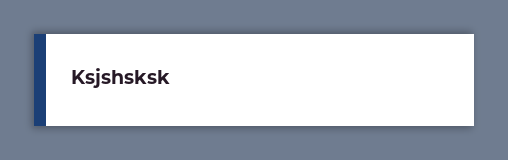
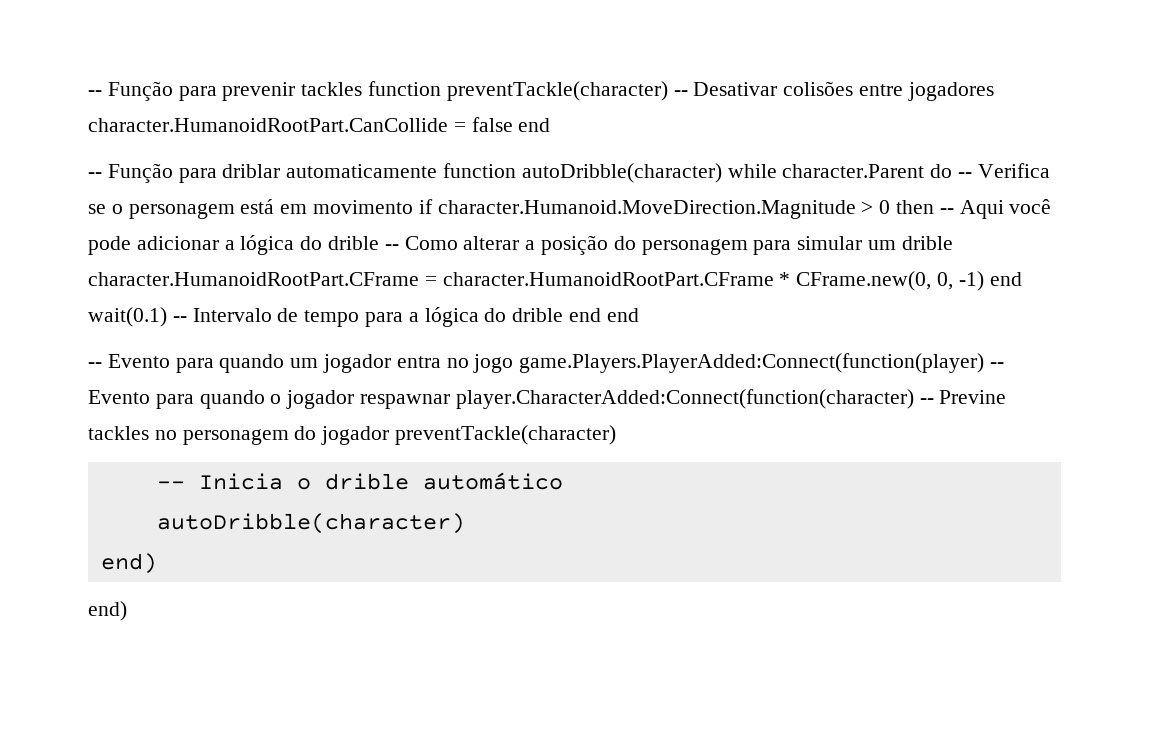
- Ksjshsksk
+ -- Função para prevenir tackles function preventTackle(character) -- Desativar colisões entre jogadores character.HumanoidRootPart.CanCollide = false end
+ -- Função para driblar automaticamente function autoDribble(character) while character.Parent do -- Verifica se o personagem está em movimento if character.Humanoid.MoveDirection.Magnitude > 0 then -- Aqui você pode adicionar a lógica do drible -- Como alterar a posição do personagem para simular um drible character.HumanoidRootPart.CFrame = character.HumanoidRootPart.CFrame * CFrame.new(0, 0, -1) end wait(0.1) -- Intervalo de tempo para a lógica do drible end end
+ -- Evento para quando um jogador entra no jogo game.Players.PlayerAdded:Connect(function(player) -- Evento para quando o jogador respawnar player.CharacterAdded:Connect(function(character) -- Previne tackles no personagem do jogador preventTackle(character)
+ -- Inicia o drible automático
+ autoDribble(character)
+ end)
+ end)

